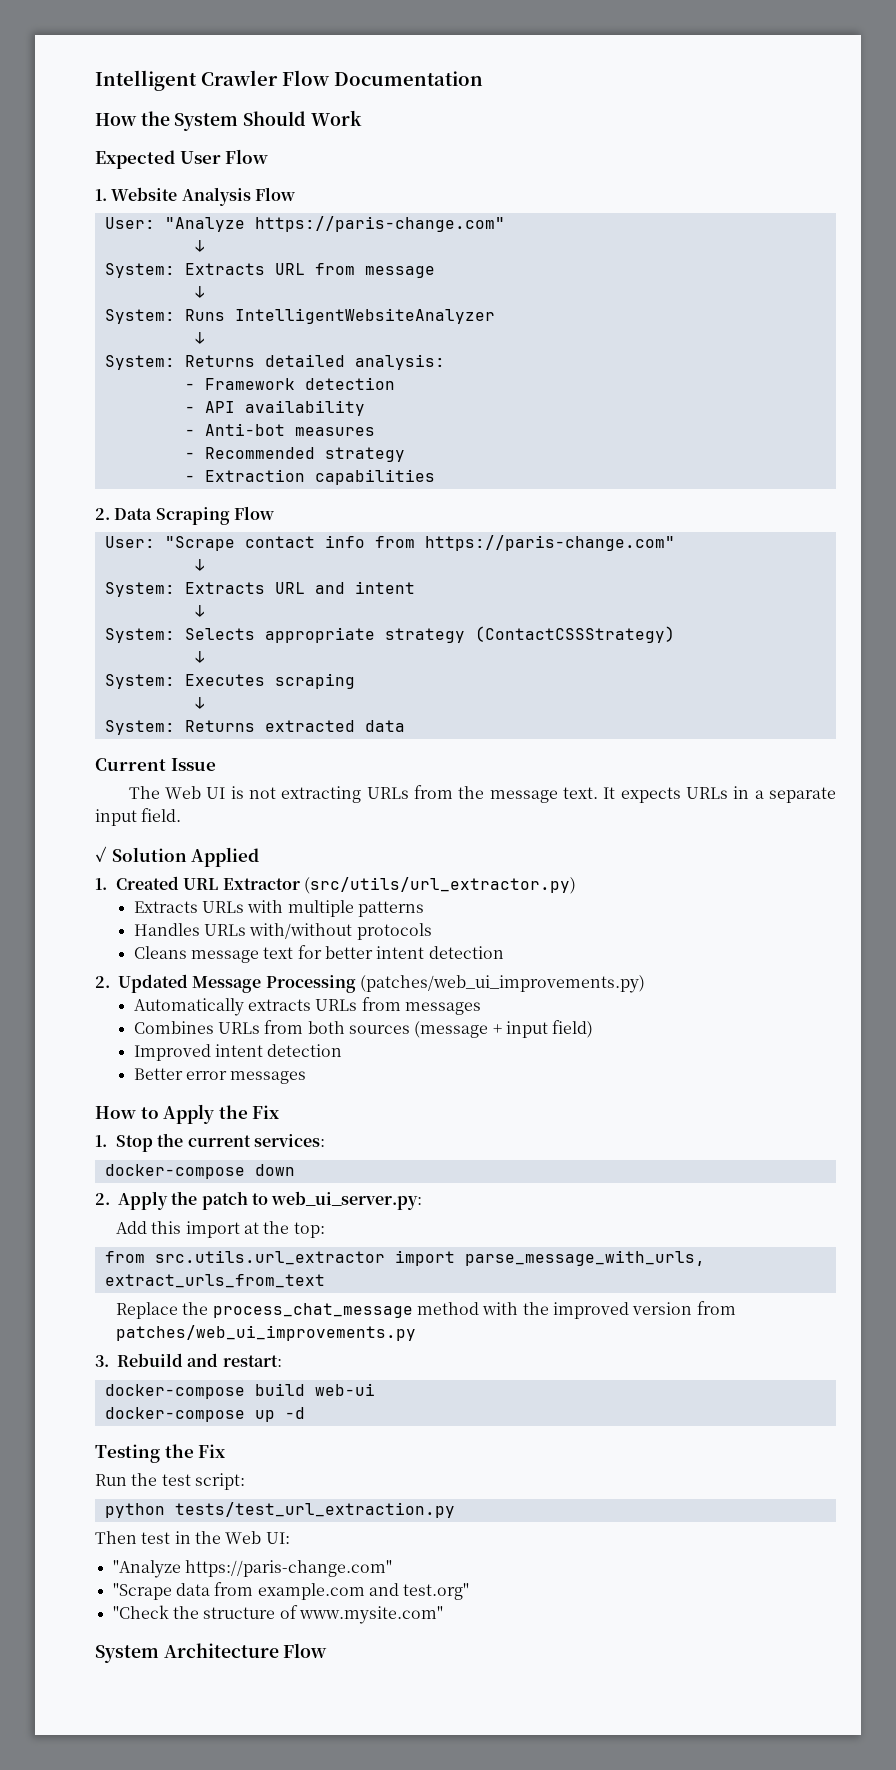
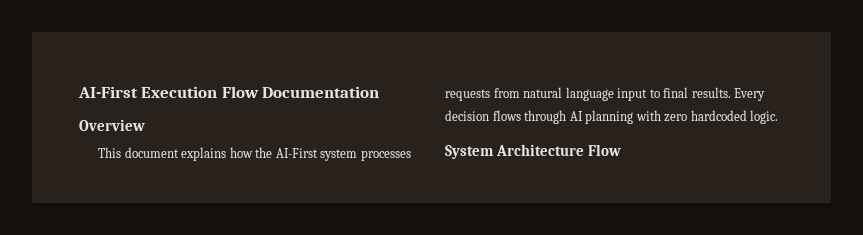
- Intelligent Crawler Flow Documentation
+ AI-First Execution Flow Documentation
- How the System Should Work
- Expected User Flow
- 1. Website Analysis Flow
- User: "Analyze https://paris-change.com"
- ↓
- System: Extracts URL from message
- ↓
- System: Runs IntelligentWebsiteAnalyzer
- ↓
- System: Returns detailed analysis:
- - Framework detection
- - API availability
- - Anti-bot measures
- - Recommended strategy
- - Extraction capabilities
- 2. Data Scraping Flow
- User: "Scrape contact info from https://paris-change.com"
- ↓
- System: Extracts URL and intent
- ↓
- System: Selects appropriate strategy (ContactCSSStrategy)
- ↓
- System: Executes scraping
- ↓
- System: Returns extracted data
- Current Issue
- The Web UI is not extracting URLs from the message text. It expects URLs in a separate input field.
- ✓ Solution Applied
- 1. Created URL Extractor (src/utils/url_extractor.py)
- Extracts URLs with multiple patterns
- Handles URLs with/without protocols
- Cleans message text for better intent detection
- 2. Updated Message Processing (patches/web_ui_improvements.py)
- Automatically extracts URLs from messages
- Combines URLs from both sources (message + input field)
- Improved intent detection
- Better error messages
- How to Apply the Fix
- 1. Stop the current services:
- docker-compose down
- 2. Apply the patch to web_ui_server.py:
- Add this import at the top:
- from src.utils.url_extractor import parse_message_with_urls, extract_urls_from_text
- Replace the process_chat_message method with the improved version from patches/web_ui_improvements.py
- 3. Rebuild and restart:
- docker-compose build web-ui
- docker-compose up -d
- Testing the Fix
- Run the test script:
- python tests/test_url_extraction.py
- Then test in the Web UI:
- "Analyze https://paris-change.com"
- "Scrape data from example.com and test.org"
- "Check the structure of www.mysite.com"
+ Overview
+ This document explains how the AI-First system processes requests from natural language input to final results. Every decision flows through AI planning with zero hardcoded logic.

